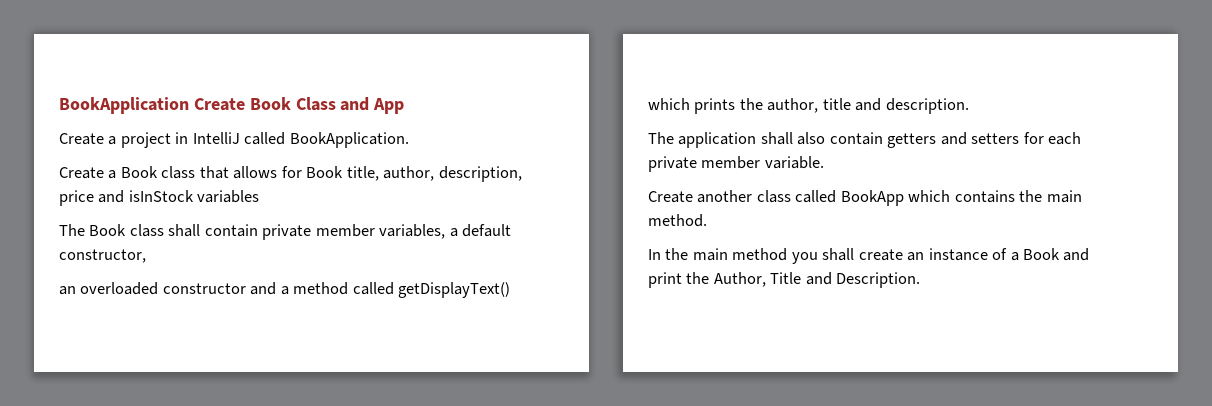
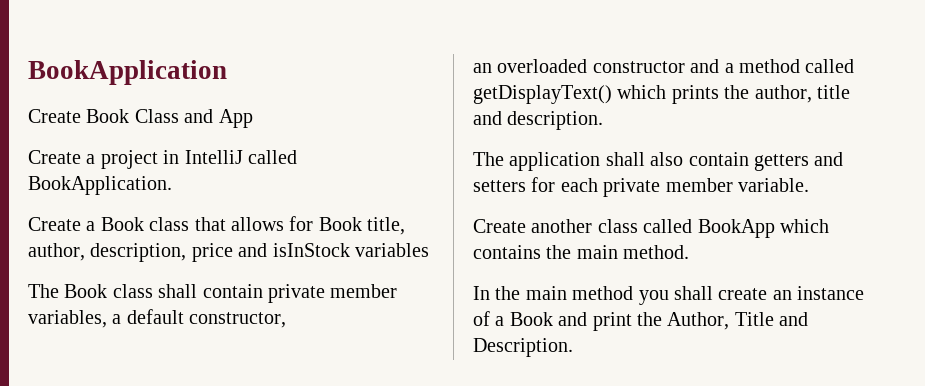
- BookApplication Create Book Class and App
+ BookApplication
+ Create Book Class and App

